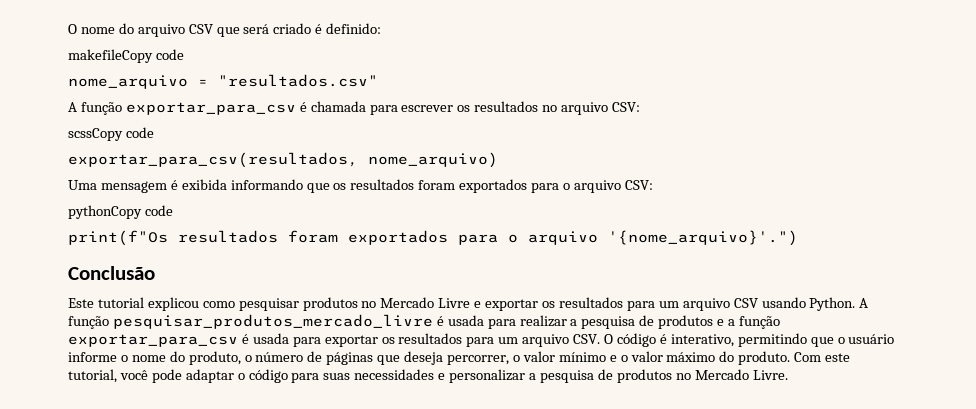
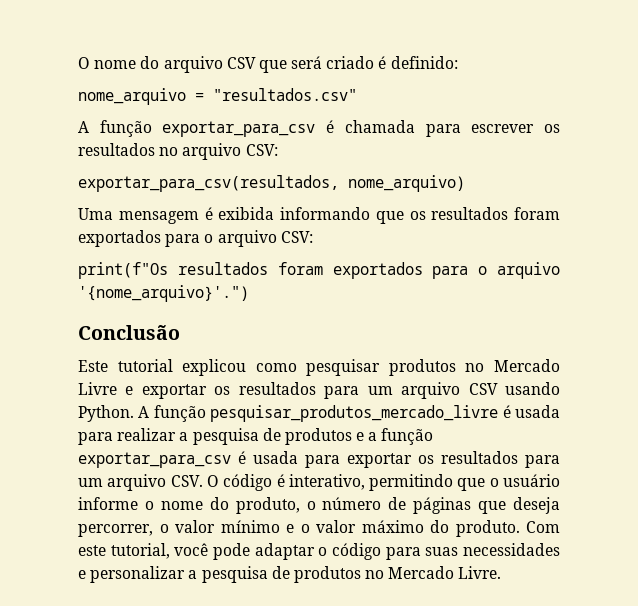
- makefileCopy code
- scssCopy code
- pythonCopy code

